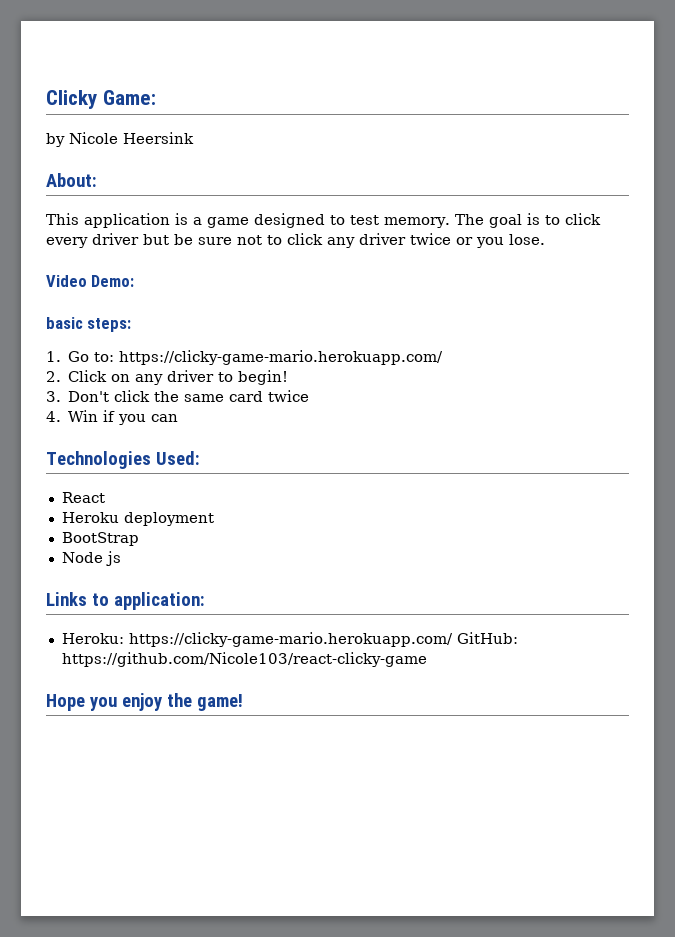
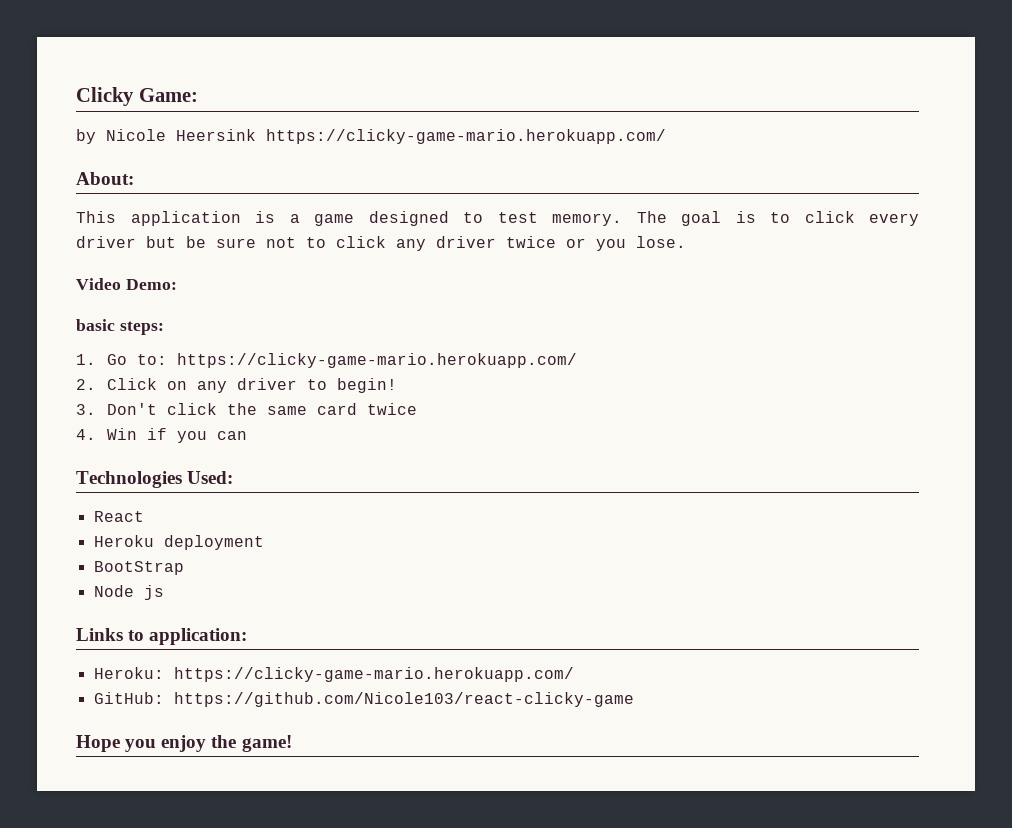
- by Nicole Heersink
+ by Nicole Heersink https://clicky-game-mario.herokuapp.com/
- Heroku: https://clicky-game-mario.herokuapp.com/ GitHub: https://github.com/Nicole103/react-clicky-game
+ Heroku: https://clicky-game-mario.herokuapp.com/
+ GitHub: https://github.com/Nicole103/react-clicky-game

